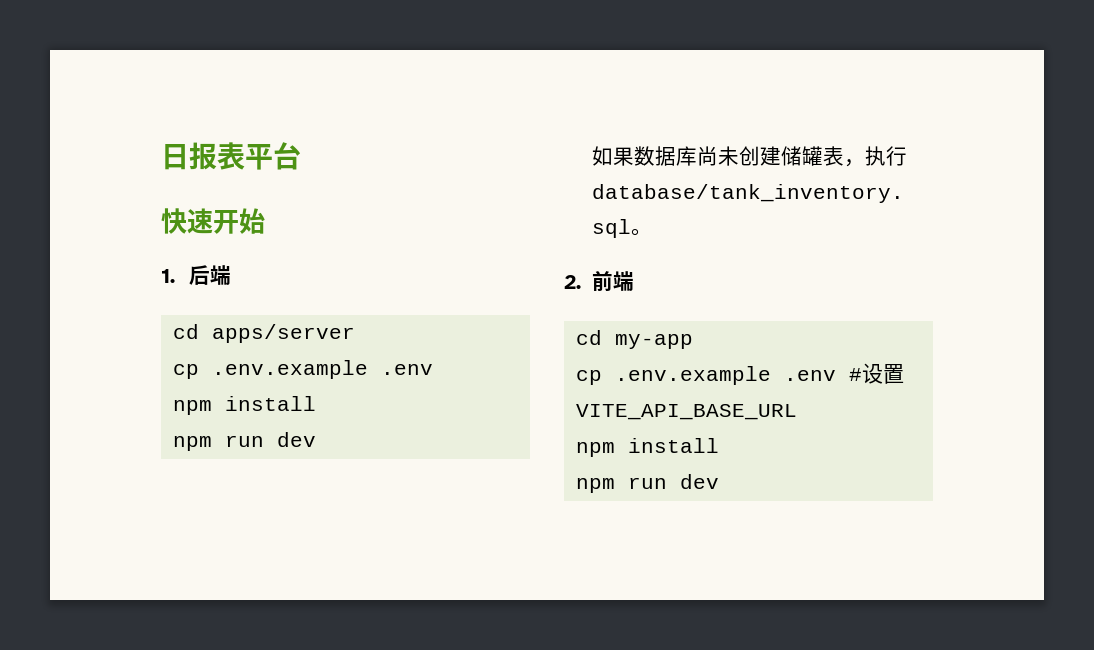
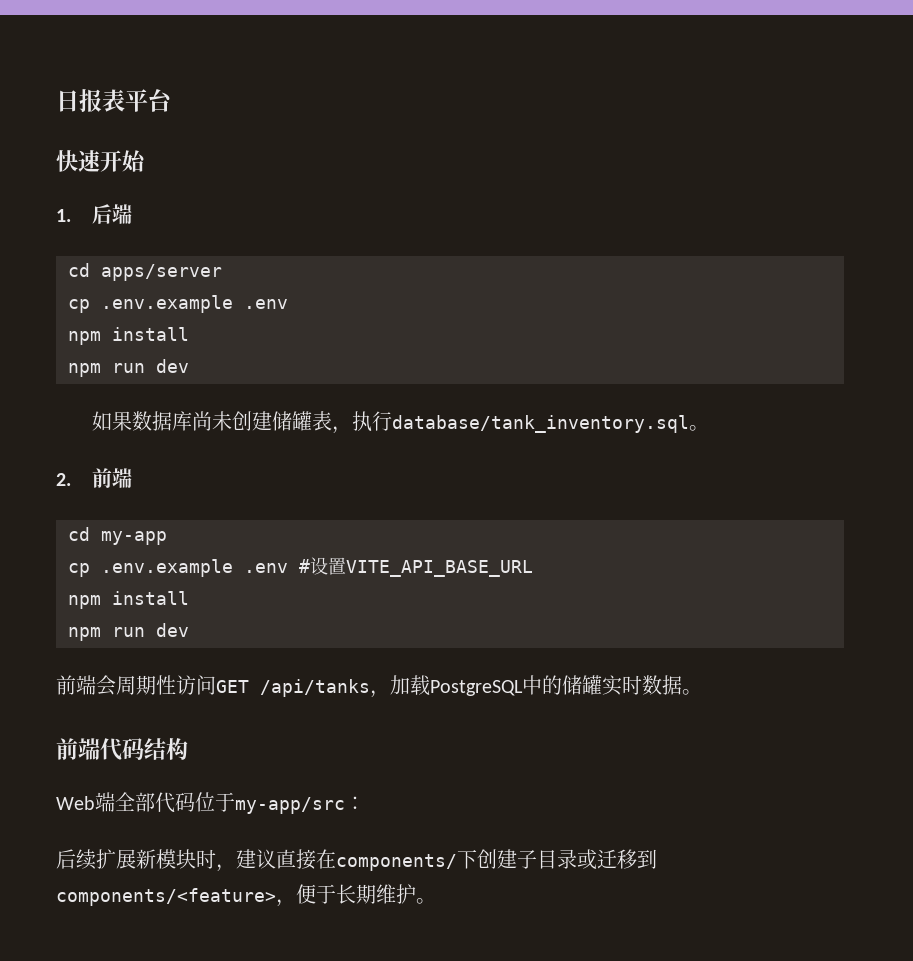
+ 前端会周期性访问GET /api/tanks，加载PostgreSQL中的储罐实时数据。
+ 前端代码结构
+ Web端全部代码位于my-app/src：
+ 后续扩展新模块时，建议直接在components/下创建子目录或迁移到components/<feature>，便于长期维护。

